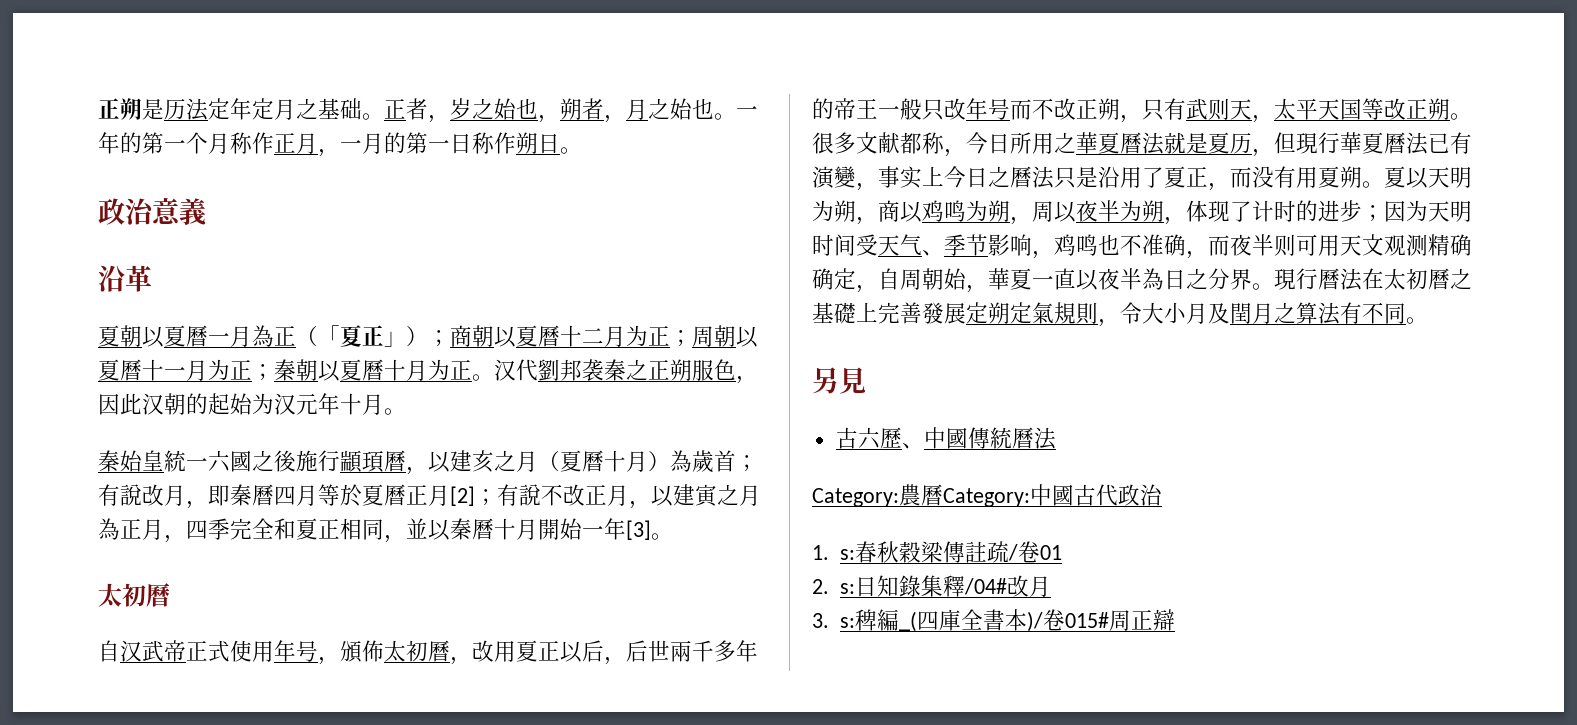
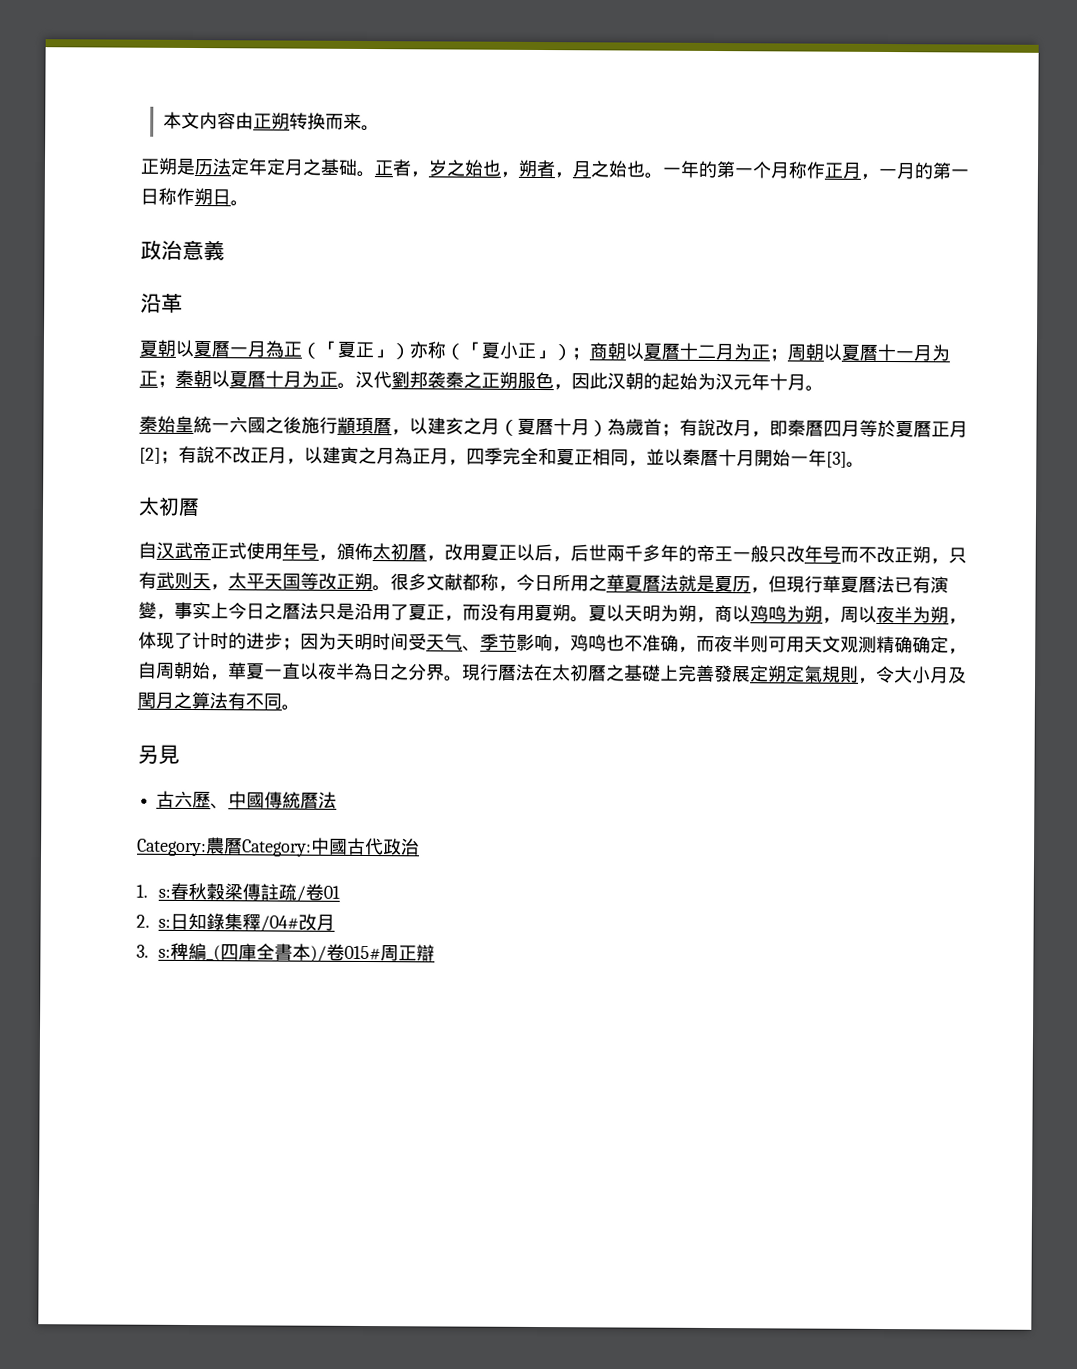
+ 本文内容由正朔转换而来。
- 夏朝以夏曆一月為正（「夏正」）；商朝以夏曆十二月为正；周朝以夏曆十一月为正；秦朝以夏曆十月为正。
+ 夏朝以夏曆一月為正（「夏正」）亦称（「夏小正」）；商朝以夏曆十二月为正；周朝以夏曆十一月为正；秦朝以夏曆十月为正。

